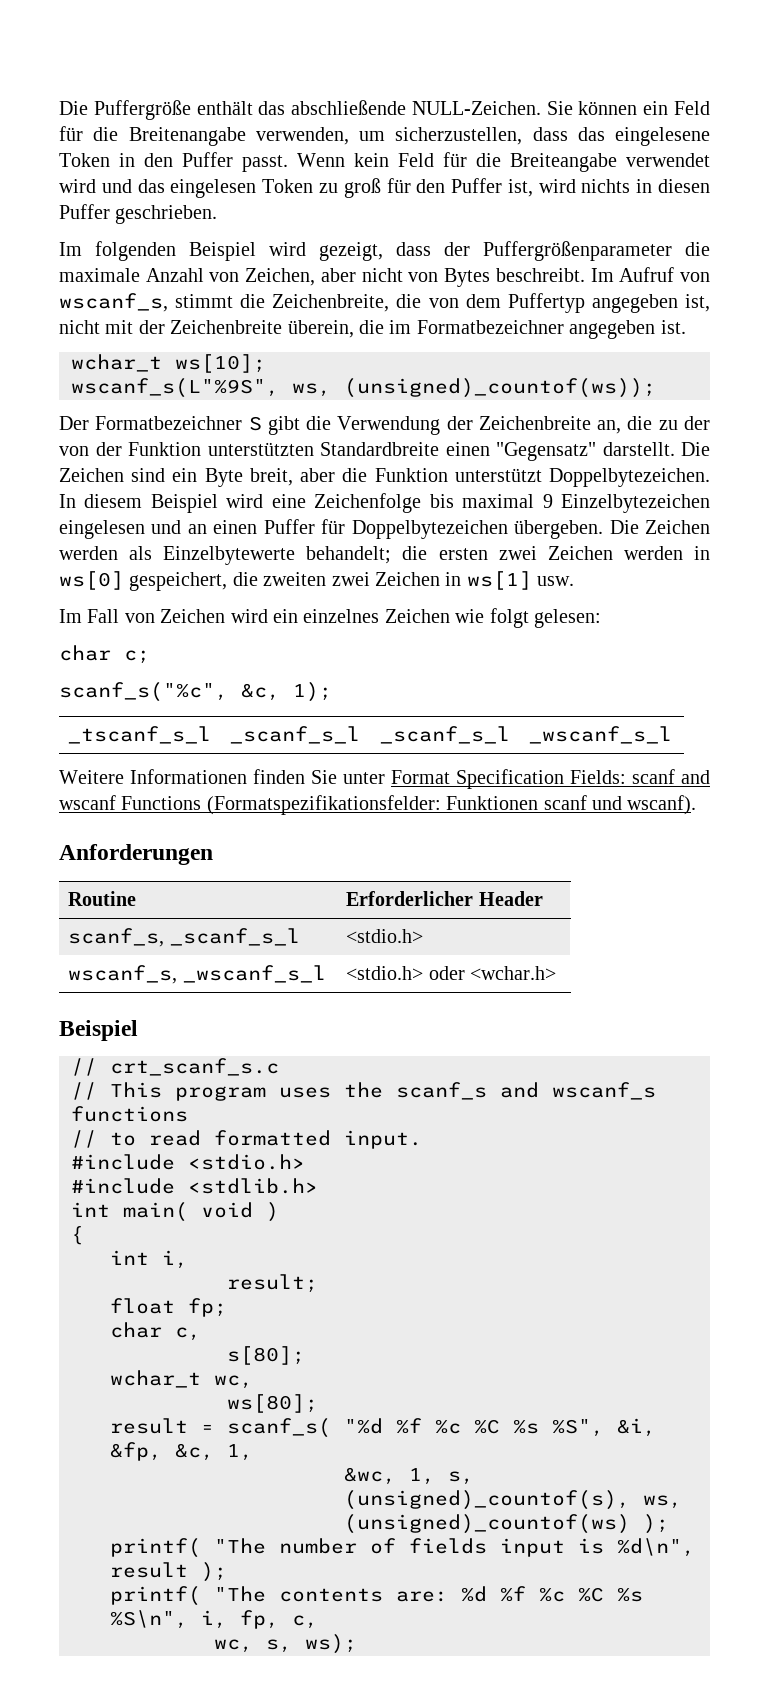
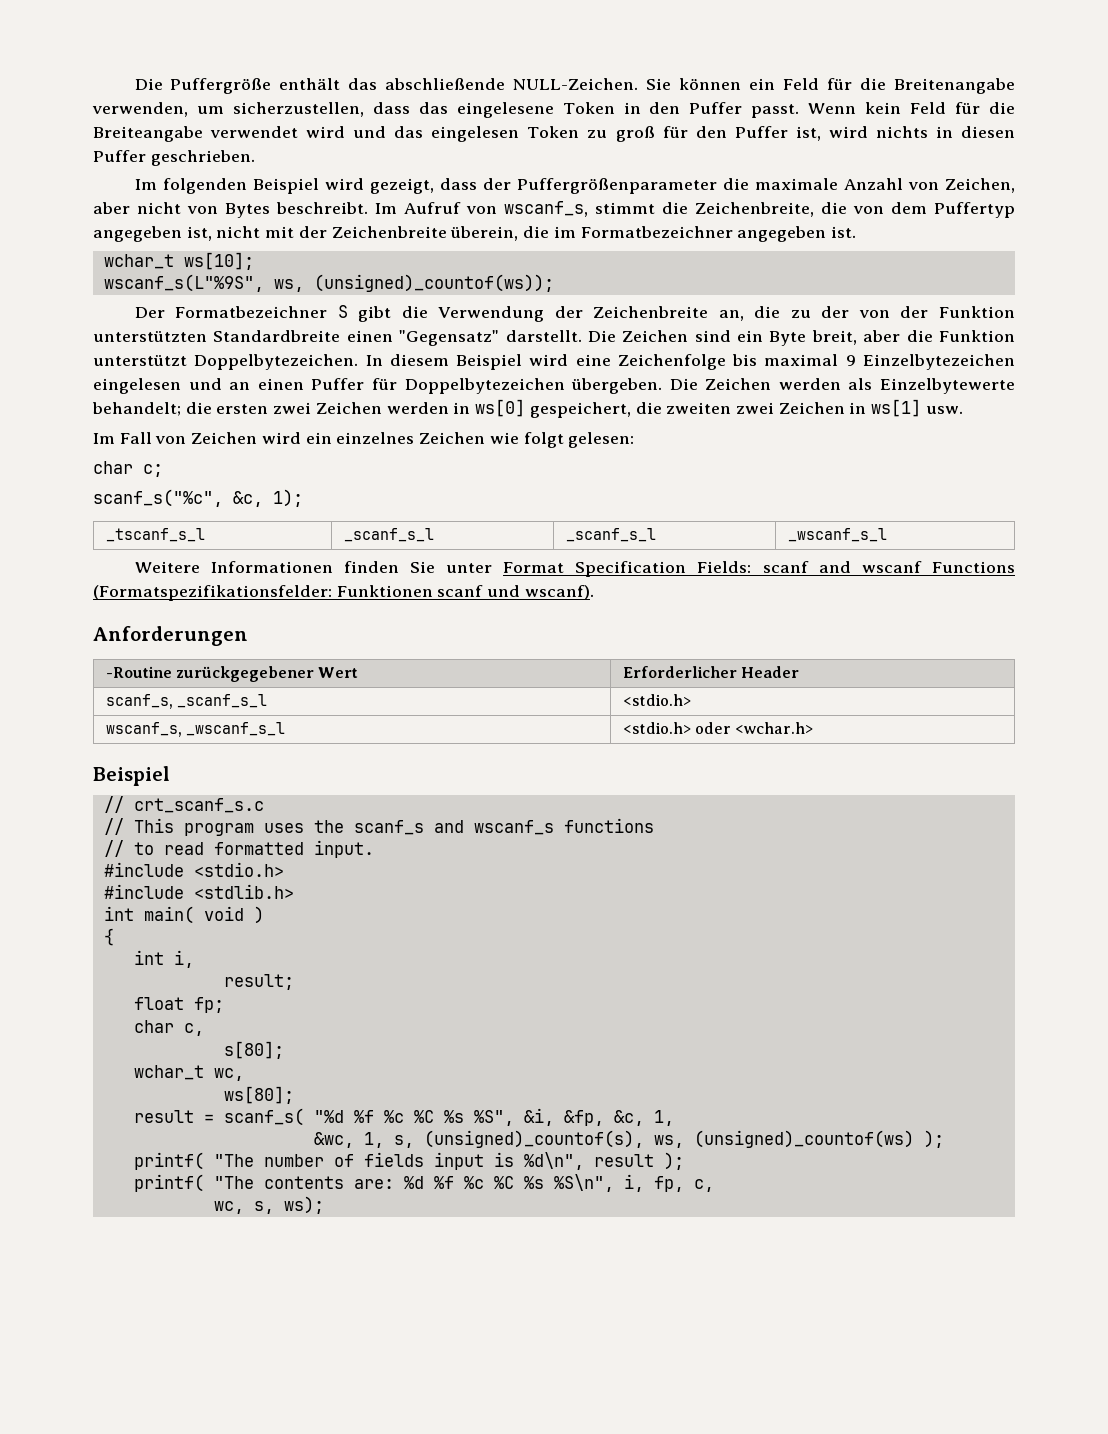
- Routine | Erforderlicher Header
+ -Routine zurückgegebener Wert | Erforderlicher Header

